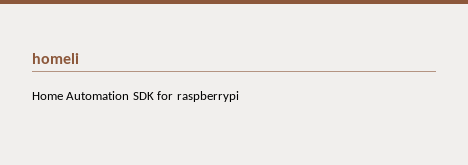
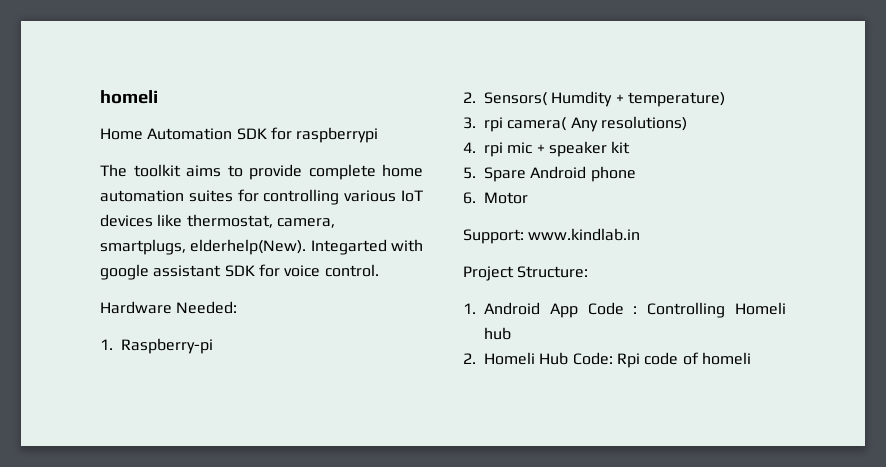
+ The toolkit aims to provide complete home automation suites for controlling various IoT devices like thermostat, camera, smartplugs, elderhelp(New). Integarted with google assistant SDK for voice control.
+ Hardware Needed:
+ 1. Raspberry-pi
+ 2. Sensors( Humdity + temperature)
+ 3. rpi camera( Any resolutions)
+ 4. rpi mic + speaker kit
+ 5. Spare Android phone
+ 6. Motor
+ Support: www.kindlab.in
+ Project Structure:
+ 1. Android App Code : Controlling Homeli hub
+ 2. Homeli Hub Code: Rpi code of homeli

